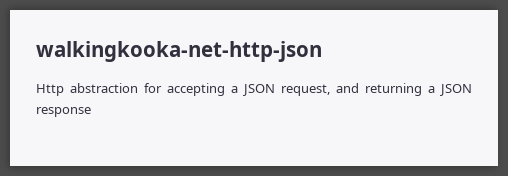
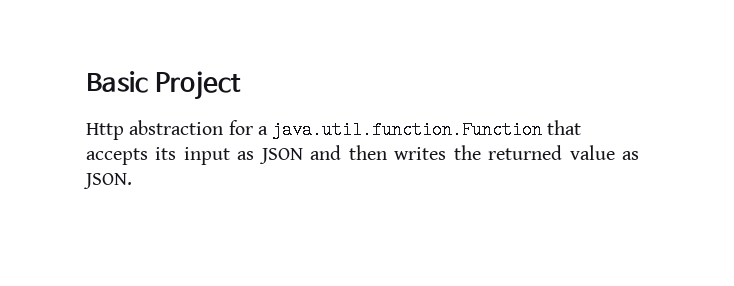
- walkingkooka-net-http-json
+ Basic Project
- Http abstraction for accepting a JSON request, and returning a JSON response
+ Http abstraction for a java.util.function.Function that accepts its input as JSON and then writes the returned value as JSON.

